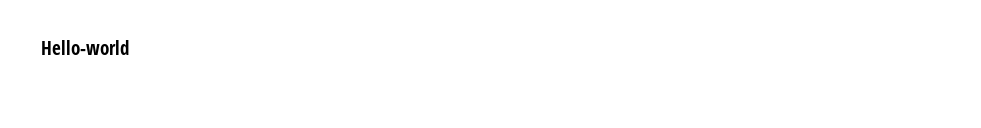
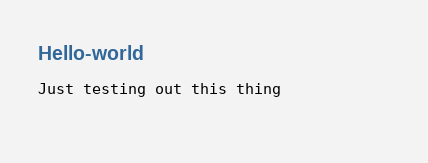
+ Just testing out this thing

